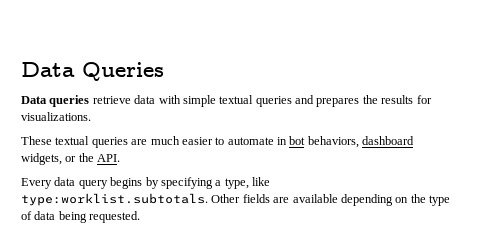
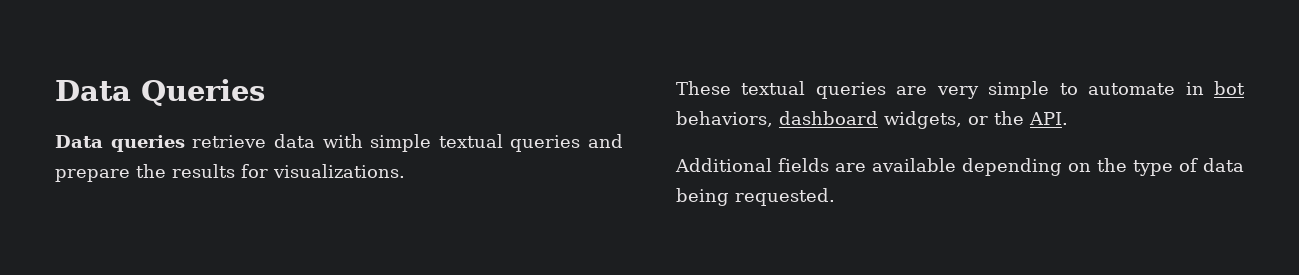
- Data queries retrieve data with simple textual queries and prepares the results for visualizations.
+ Data queries retrieve data with simple textual queries and prepare the results for visualizations.
- These textual queries are much easier to automate in bot behaviors, dashboard widgets, or the API.
+ These textual queries are very simple to automate in bot behaviors, dashboard widgets, or the API.
- Every data query begins by specifying a type, like type:worklist.subtotals. Other fields are available depending on the type of data being requested.
+ Additional fields are available depending on the type of data being requested.

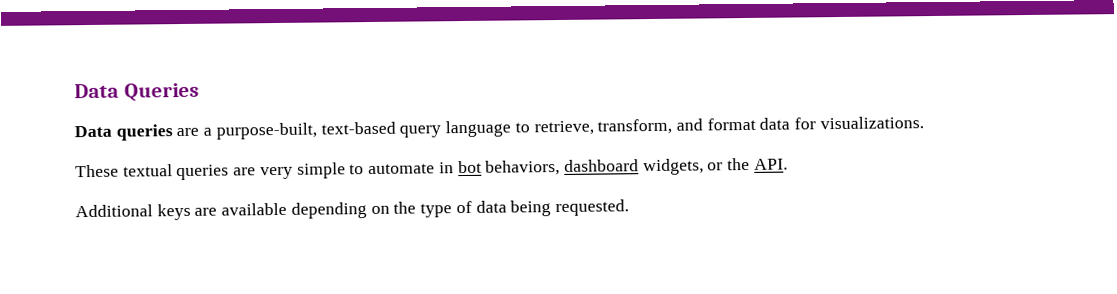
- Data queries retrieve data with simple textual queries and prepare the results for visualizations.
+ Data queries are a purpose-built, text-based query language to retrieve, transform, and format data for visualizations.
- Additional fields are available depending on the type of data being requested.
+ Additional keys are available depending on the type of data being requested.

